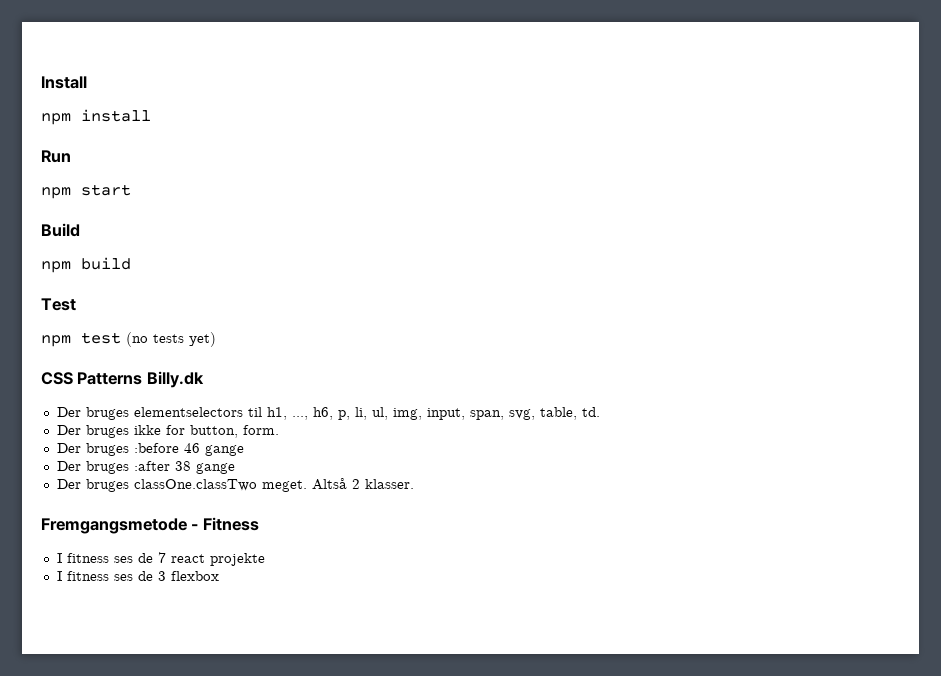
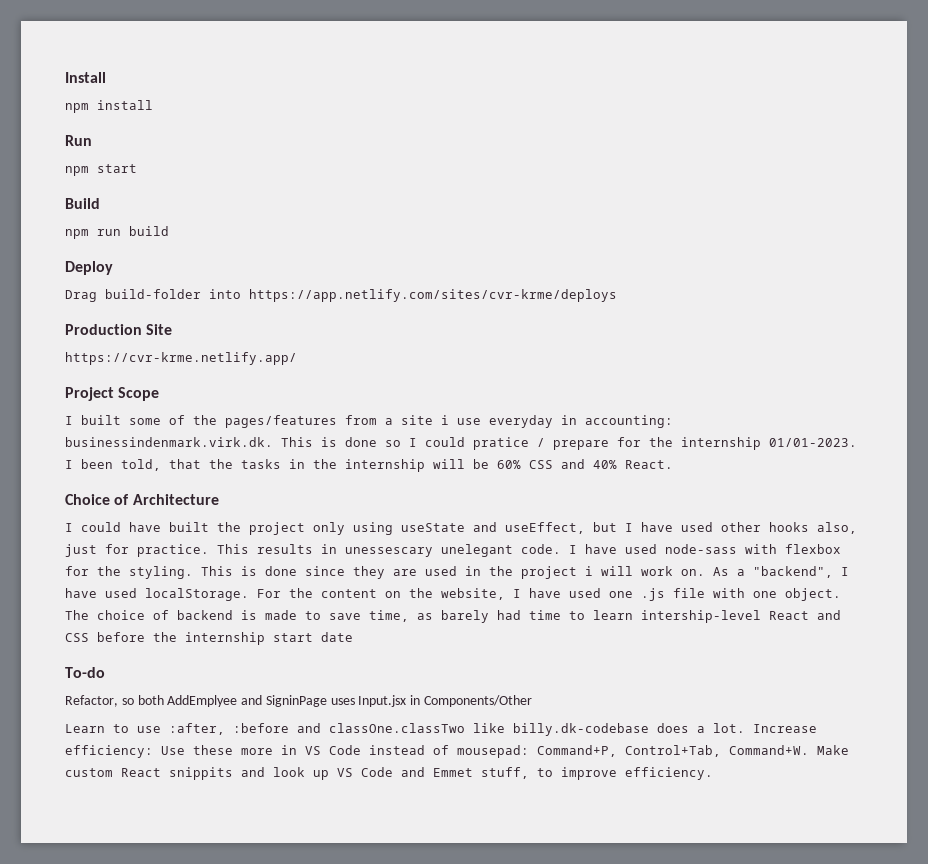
- npm build
+ npm run build
- Test
- npm test (no tests yet)
- CSS Patterns Billy.dk
- Der bruges elementselectors til h1, ..., h6, p, li, ul, img, input, span, svg, table, td.
- Der bruges ikke for button, form.
- Der bruges :before 46 gange
- Der bruges :after 38 gange
- Der bruges classOne.classTwo meget. Altså 2 klasser.
- Fremgangsmetode - Fitness
- I fitness ses de 7 react projekte
- I fitness ses de 3 flexbox
+ Deploy
+ Drag build-folder into https://app.netlify.com/sites/cvr-krme/deploys
+ Production Site
+ https://cvr-krme.netlify.app/
+ Project Scope
+ I built some of the pages/features from a site i use everyday in accounting: businessindenmark.virk.dk. This is done so I could pratice / prepare for the internship 01/01-2023. I been told, that the tasks in the internship will be 60% CSS and 40% React.
+ Choice of Architecture
+ I could have built the project only using useState and useEffect, but I have used other hooks also, just for practice. This results in unessescary unelegant code. I have used node-sass with flexbox for the styling. This is done since they are used in the project i will work on. As a "backend", I have used localStorage. For the content on the website, I have used one .js file with one object. The choice of backend is made to save time, as barely had time to learn intership-level React and CSS before the internship start date
+ To-do
+ Refactor, so both AddEmplyee and SigninPage uses Input.jsx in Components/Other
+ Learn to use :after, :before and classOne.classTwo like billy.dk-codebase does a lot. Increase efficiency: Use these more in VS Code instead of mousepad: Command+P, Control+Tab, Command+W. Make custom React snippits and look up VS Code and Emmet stuff, to improve efficiency.

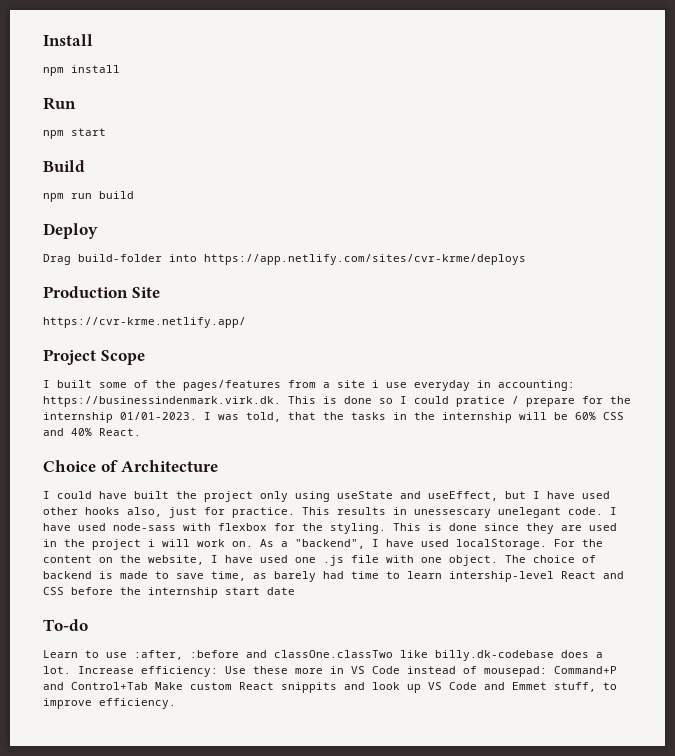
- I built some of the pages/features from a site i use everyday in accounting: businessindenmark.virk.dk. This is done so I could pratice / prepare for the internship 01/01-2023.
+ I built some of the pages/features from a site i use everyday in accounting: https://businessindenmark.virk.dk. This is done so I could pratice / prepare for the internship 01/01-2023.
- I been told, that the tasks in the internship will be 60% CSS and 40% React.
+ I was told, that the tasks in the internship will be 60% CSS and 40% React.
- Refactor, so both AddEmplyee and SigninPage uses Input.jsx in Components/Other
- Increase efficiency: Use these more in VS Code instead of mousepad: Command+P, Control+Tab, Command+W. Make custom React snippits and look up VS Code and Emmet stuff, to improve efficiency.
+ Increase efficiency: Use these more in VS Code instead of mousepad: Command+P and Control+Tab Make custom React snippits and look up VS Code and Emmet stuff, to improve efficiency.

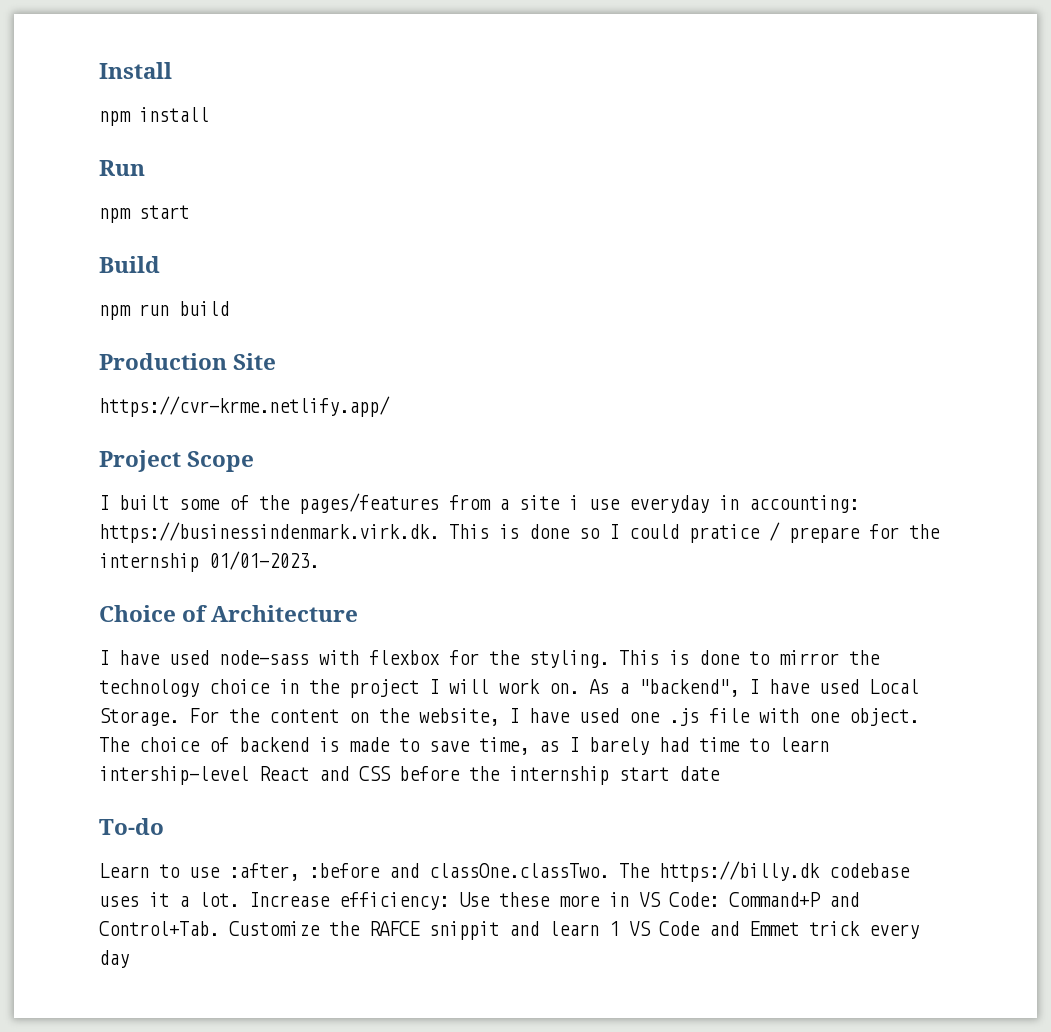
- Deploy
- Drag build-folder into https://app.netlify.com/sites/cvr-krme/deploys
- I built some of the pages/features from a site i use everyday in accounting: https://businessindenmark.virk.dk. This is done so I could pratice / prepare for the internship 01/01-2023. I was told, that the tasks in the internship will be 60% CSS and 40% React.
+ I built some of the pages/features from a site i use everyday in accounting: https://businessindenmark.virk.dk. This is done so I could pratice / prepare for the internship 01/01-2023.
  Choice of Architecture
- I could have built the project only using useState and useEffect, but I have used other hooks also, just for practice. This results in unessescary unelegant code. I have used node-sass with flexbox for the styling.
+ I have used node-sass with flexbox for the styling.
- This is done since they are used in the project i will work on.
+ This is done to mirror the technology choice in the project I will work on.
- As a "backend", I have used localStorage.
+ As a "backend", I have used Local Storage.
- The choice of backend is made to save time, as barely had time to learn intership-level React and CSS before the internship start date
+ The choice of backend is made to save time, as I barely had time to learn intership-level React and CSS before the internship start date
- Learn to use :after, :before and classOne.classTwo like billy.dk-codebase does a lot.
+ Learn to use :after, :before and classOne.classTwo. The https://billy.dk codebase uses it a lot.
- Increase efficiency: Use these more in VS Code instead of mousepad: Command+P and Control+Tab Make custom React snippits and look up VS Code and Emmet stuff, to improve efficiency.
+ Increase efficiency: Use these more in VS Code: Command+P and Control+Tab. Customize the RAFCE snippit and learn 1 VS Code and Emmet trick every day

